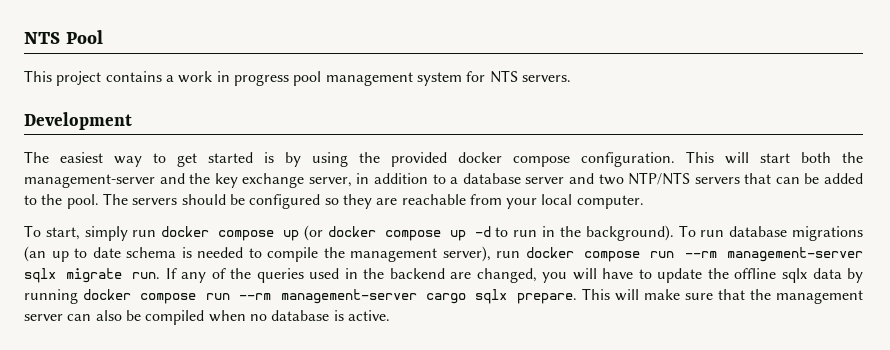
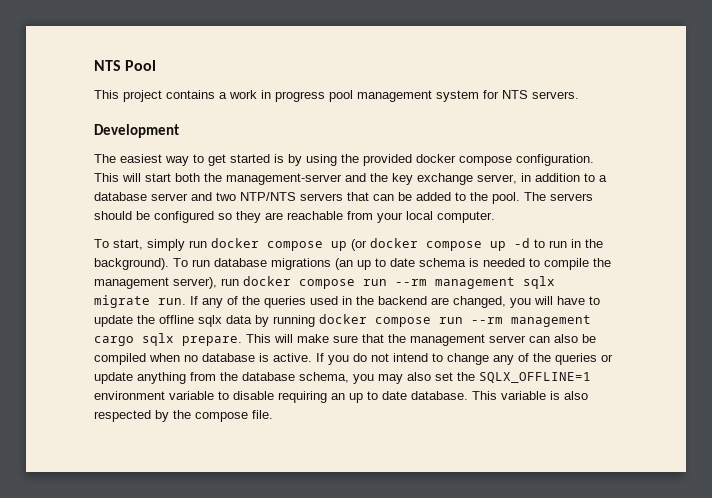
- To run database migrations (an up to date schema is needed to compile the management server), run docker compose run --rm management-server sqlx migrate run.
+ To run database migrations (an up to date schema is needed to compile the management server), run docker compose run --rm management sqlx migrate run.
- If any of the queries used in the backend are changed, you will have to update the offline sqlx data by running docker compose run --rm management-server cargo sqlx prepare.
+ If any of the queries used in the backend are changed, you will have to update the offline sqlx data by running docker compose run --rm management cargo sqlx prepare.
+ If you do not intend to change any of the queries or update anything from the database schema, you may also set the SQLX_OFFLINE=1 environment variable to disable requiring an up to date database. This variable is also respected by the compose file.

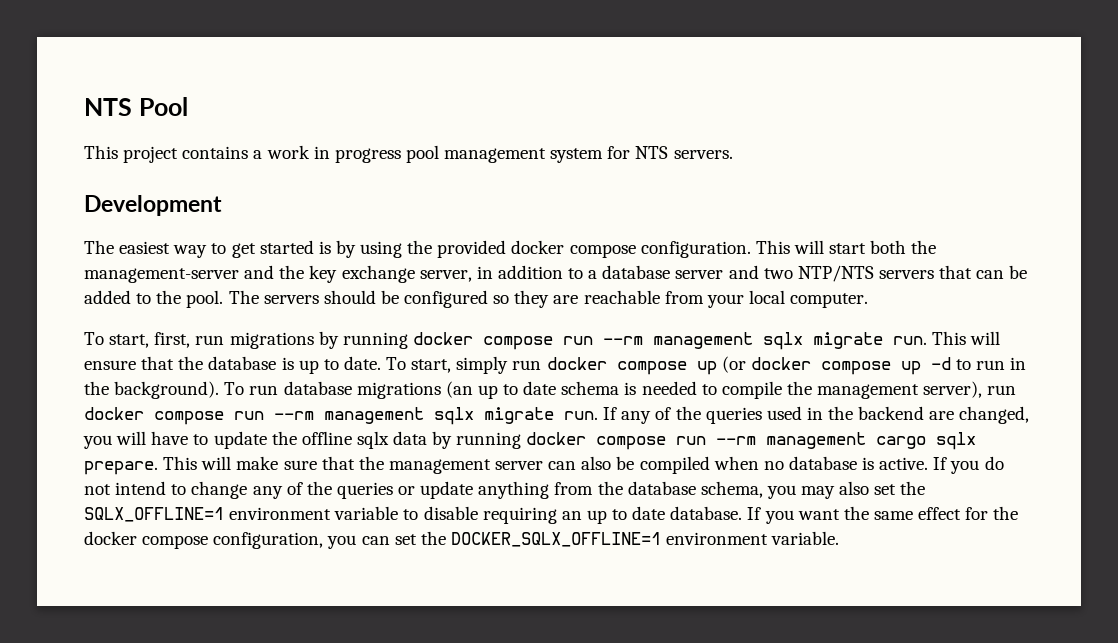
- To start, simply run docker compose up (or docker compose up -d to run in the background).
+ To start, first, run migrations by running docker compose run --rm management sqlx migrate run. This will ensure that the database is up to date. To start, simply run docker compose up (or docker compose up -d to run in the background).
- This variable is also respected by the compose file.
+ If you want the same effect for the docker compose configuration, you can set the DOCKER_SQLX_OFFLINE=1 environment variable.

